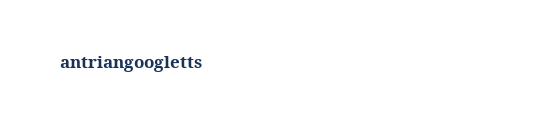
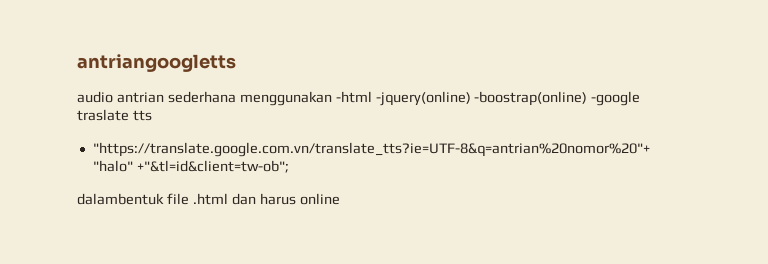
+ audio antrian sederhana menggunakan -html -jquery(online) -boostrap(online) -google traslate tts
+ "https://translate.google.com.vn/translate_tts?ie=UTF-8&q=antrian%20nomor%20"+ "halo" +"&tl=id&client=tw-ob";
+ dalambentuk file .html dan harus online

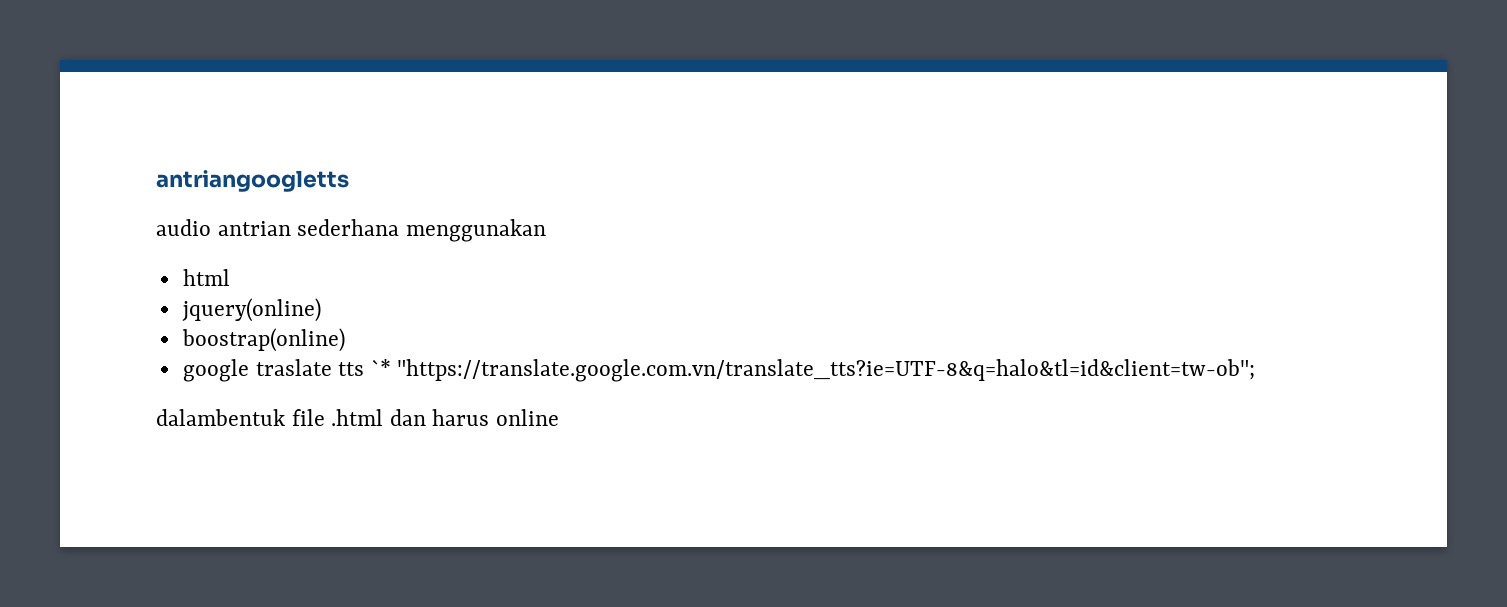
- audio antrian sederhana menggunakan -html -jquery(online) -boostrap(online) -google traslate tts
- "https://translate.google.com.vn/translate_tts?ie=UTF-8&q=antrian%20nomor%20"+ "halo" +"&tl=id&client=tw-ob";
+ audio antrian sederhana menggunakan
+ html
+ jquery(online)
+ boostrap(online)
+ google traslate tts `* "https://translate.google.com.vn/translate_tts?ie=UTF-8&q=halo&tl=id&client=tw-ob";

